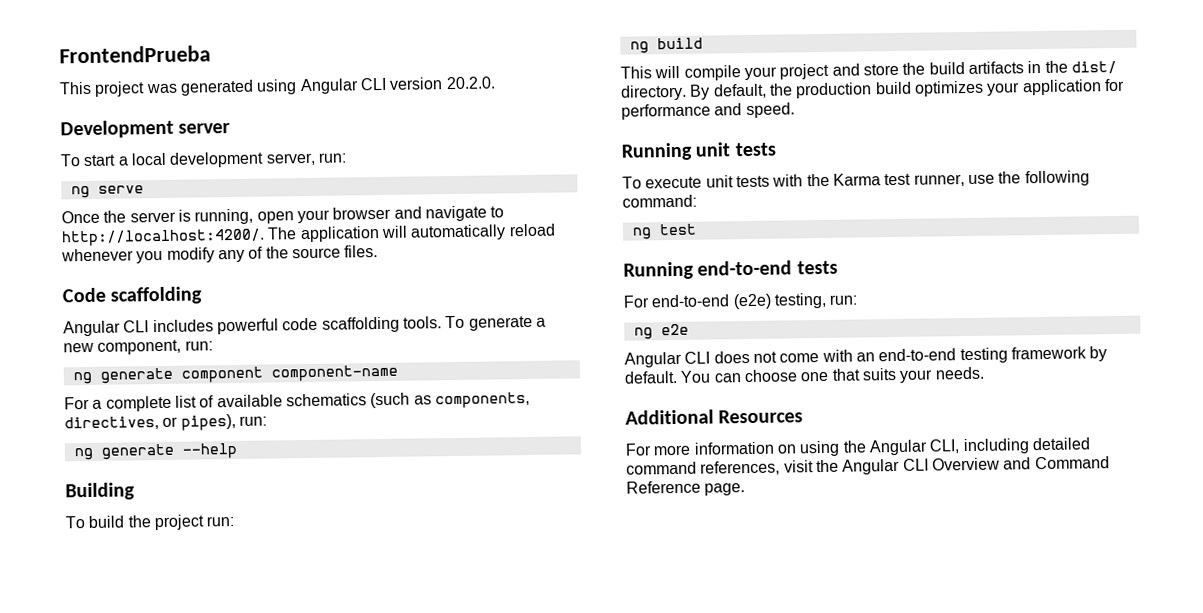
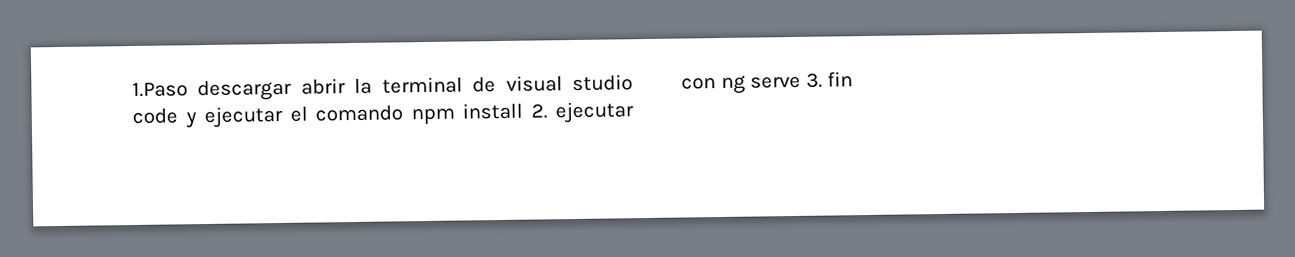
- FrontendPrueba
- This project was generated using Angular CLI version 20.2.0.
- Development server
- To start a local development server, run:
- ng serve
- Once the server is running, open your browser and navigate to http://localhost:4200/. The application will automatically reload whenever you modify any of the source files.
- Code scaffolding
- Angular CLI includes powerful code scaffolding tools. To generate a new component, run:
- ng generate component component-name
- For a complete list of available schematics (such as components, directives, or pipes), run:
- ng generate --help
- Building
- To build the project run:
- ng build
- This will compile your project and store the build artifacts in the dist/ directory. By default, the production build optimizes your application for performance and speed.
- Running unit tests
- To execute unit tests with the Karma test runner, use the following command:
- ng test
- Running end-to-end tests
- For end-to-end (e2e) testing, run:
- ng e2e
- Angular CLI does not come with an end-to-end testing framework by default. You can choose one that suits your needs.
- Additional Resources
- For more information on using the Angular CLI, including detailed command references, visit the Angular CLI Overview and Command Reference page.
+ 1.Paso descargar abrir la terminal de visual studio code y ejecutar el comando npm install 2. ejecutar con ng serve 3. fin

